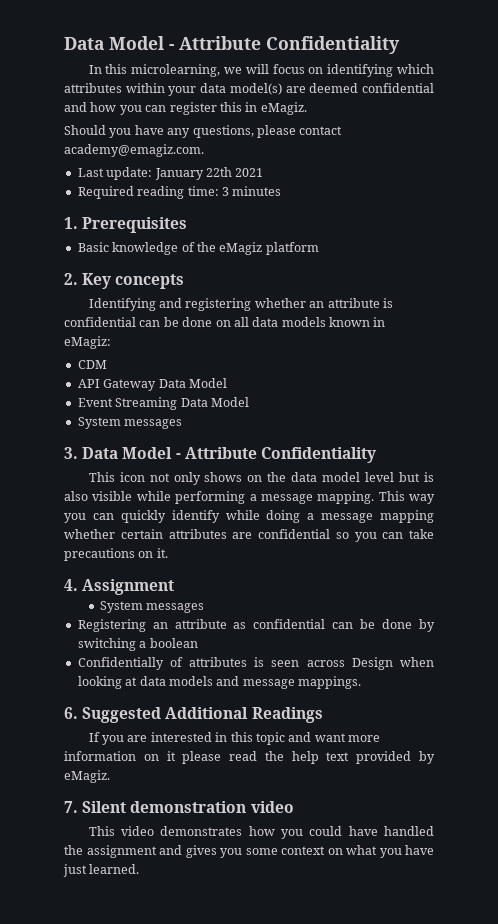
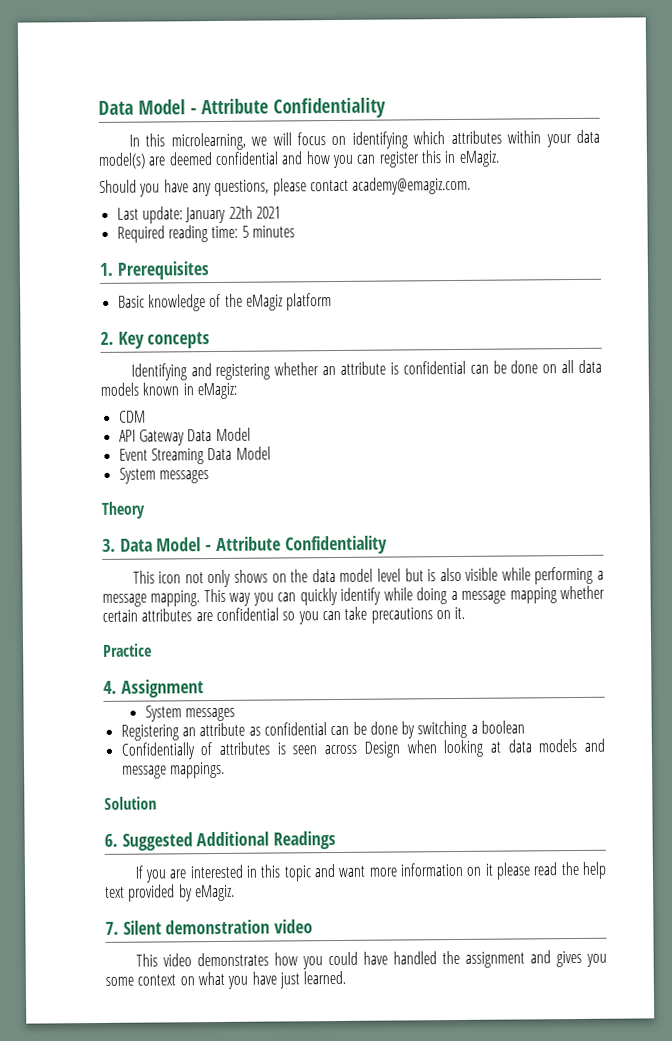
- Required reading time: 3 minutes
+ Required reading time: 5 minutes
+ Theory
+ Practice
+ Solution

